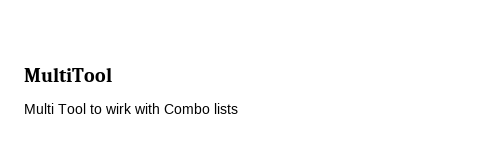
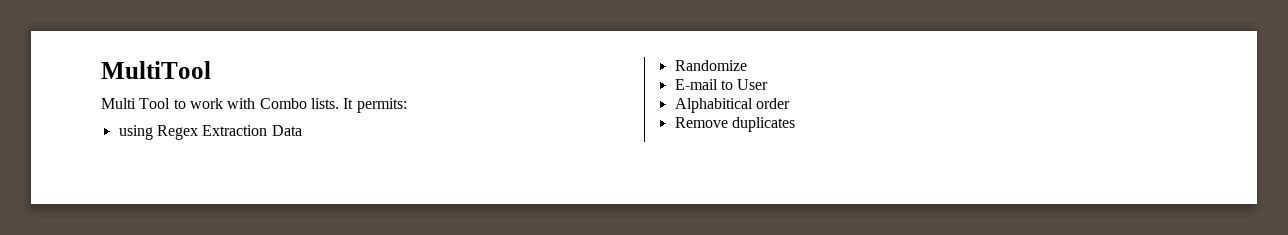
- Multi Tool to wirk with Combo lists
+ Multi Tool to work with Combo lists. It permits:
+ using Regex Extraction Data
+ Randomize
+ E-mail to User
+ Alphabitical order
+ Remove duplicates

